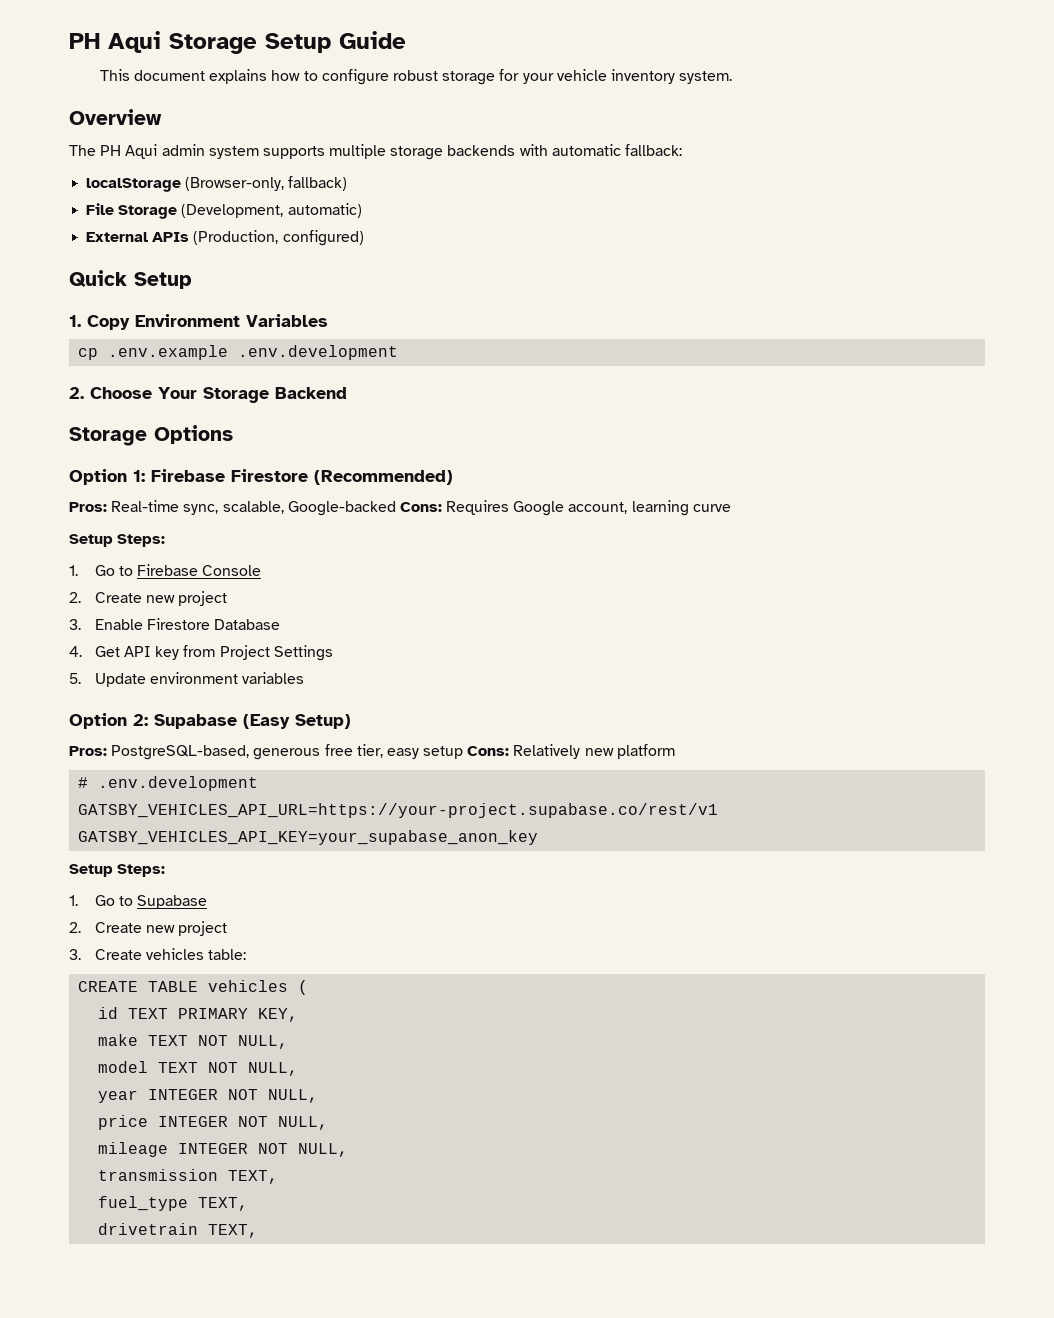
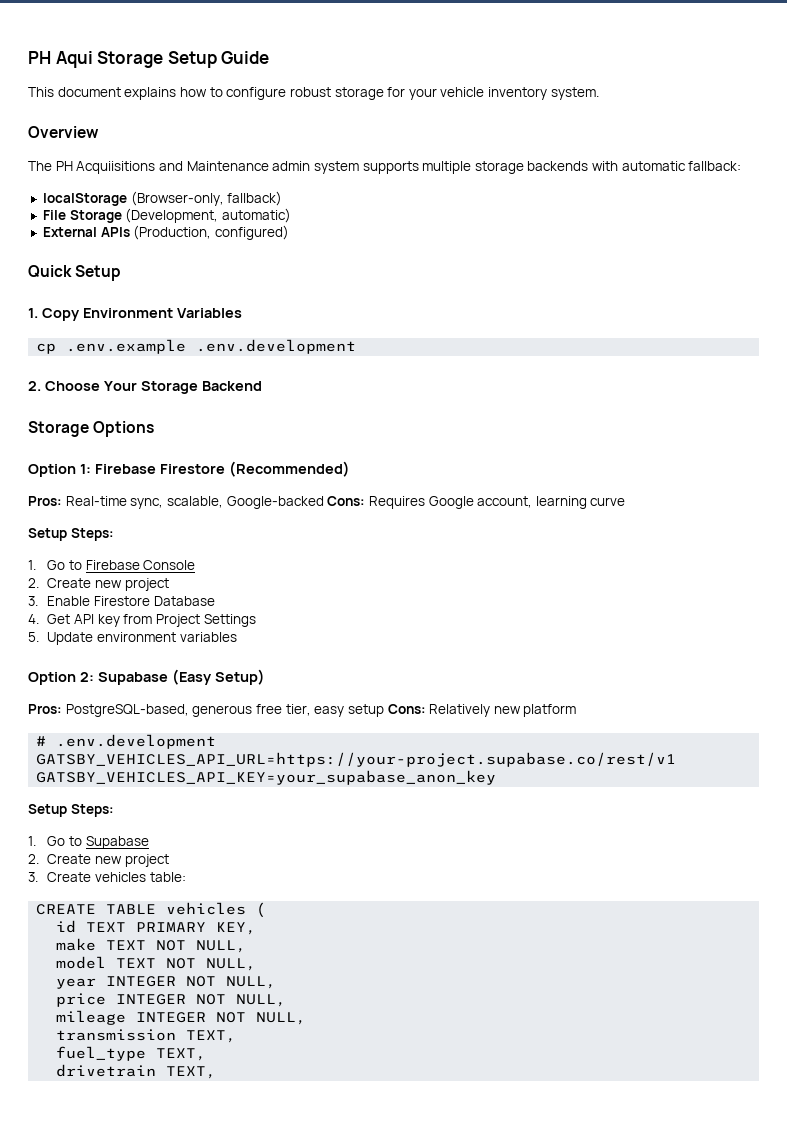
- The PH Aqui admin system supports multiple storage backends with automatic fallback:
+ The PH Acquiisitions and Maintenance admin system supports multiple storage backends with automatic fallback:

